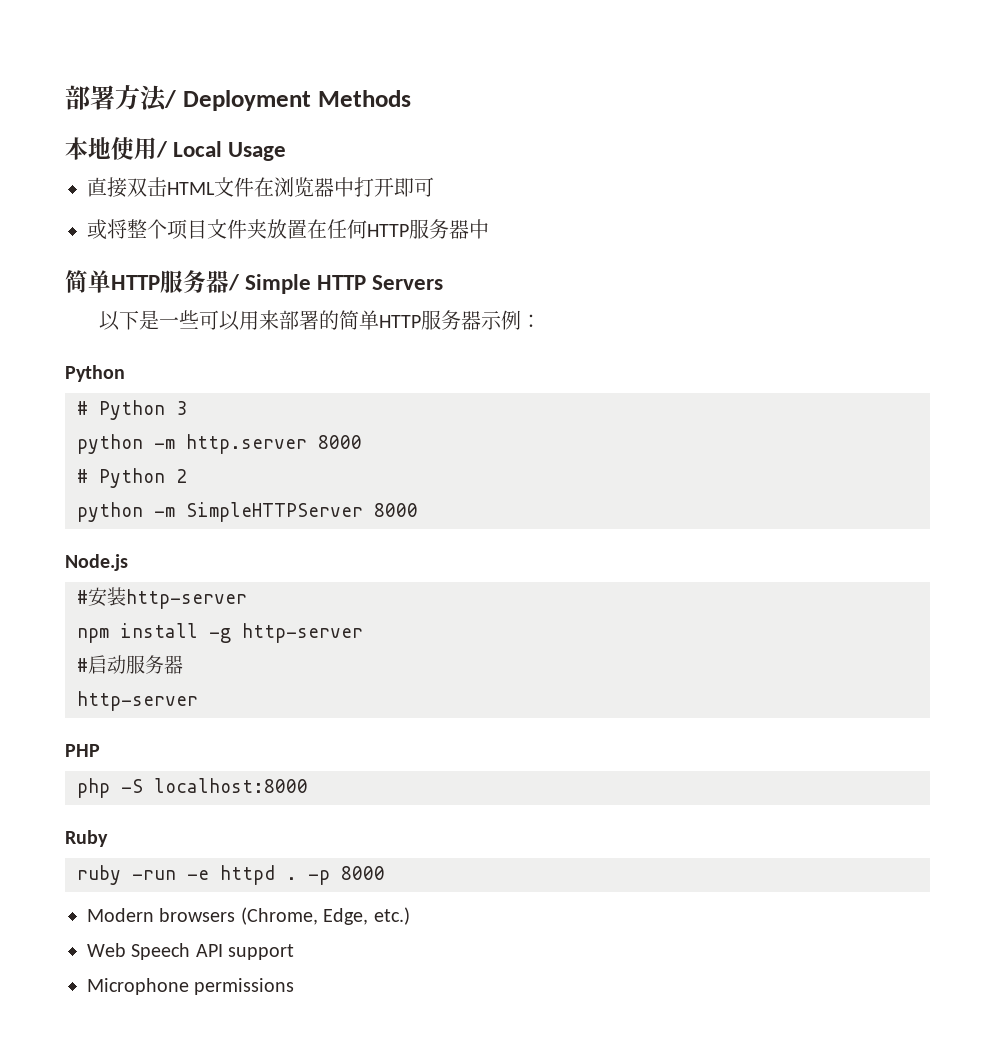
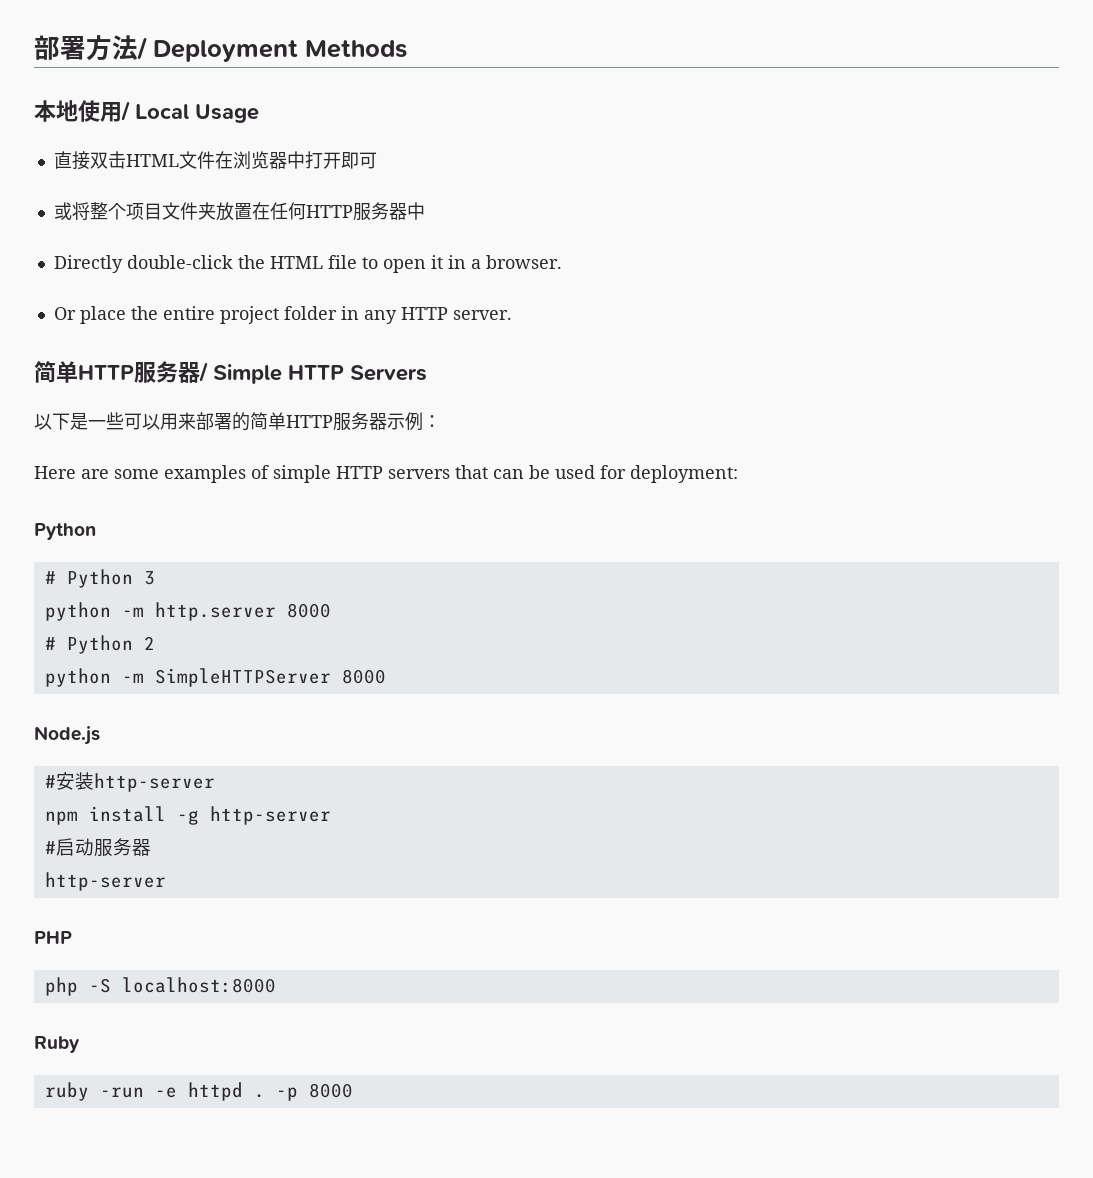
+ Directly double-click the HTML file to open it in a browser.
+ Or place the entire project folder in any HTTP server.
+ Here are some examples of simple HTTP servers that can be used for deployment:
- Modern browsers (Chrome, Edge, etc.)
- Web Speech API support
- Microphone permissions

